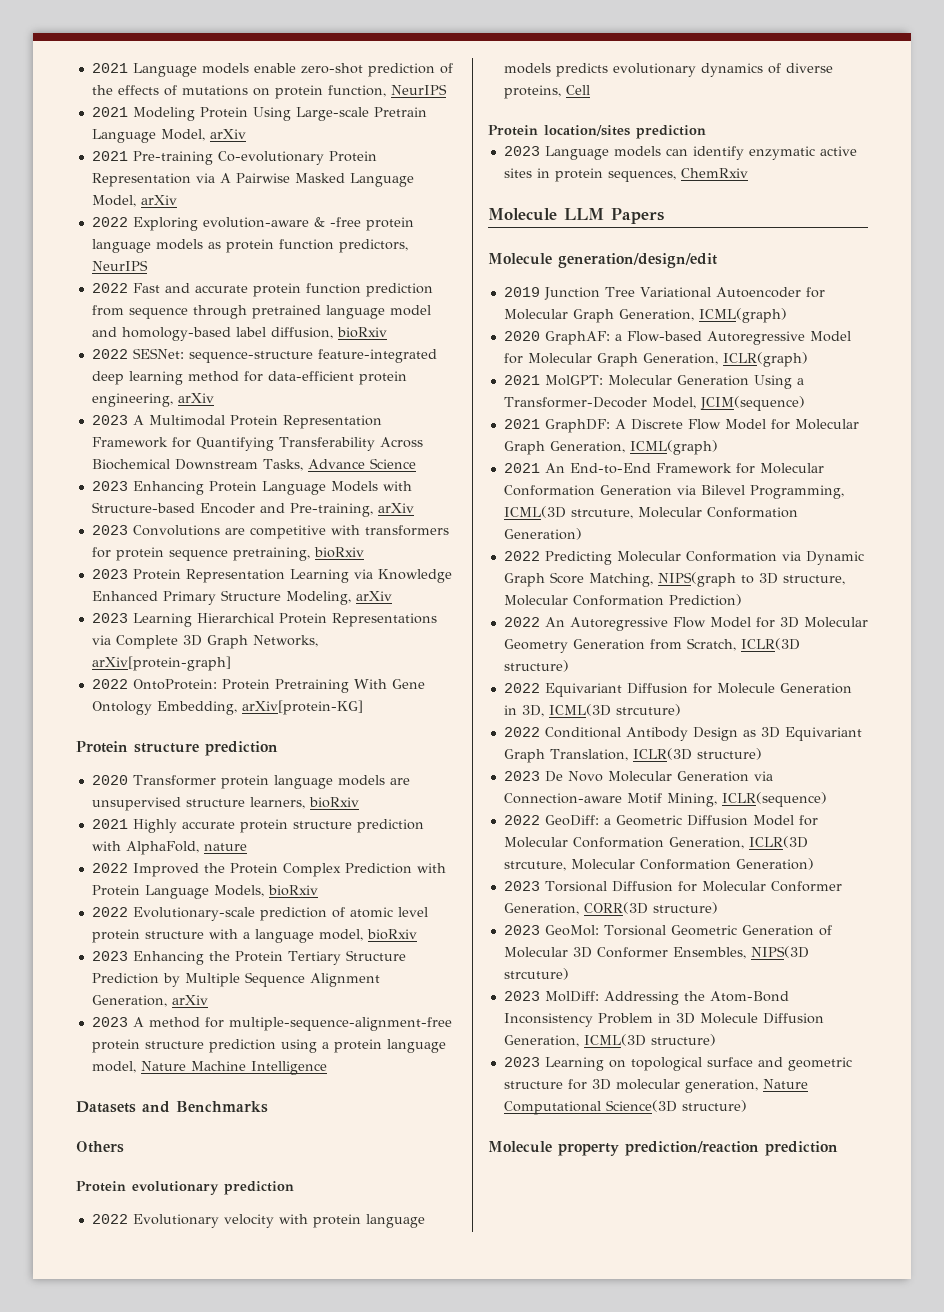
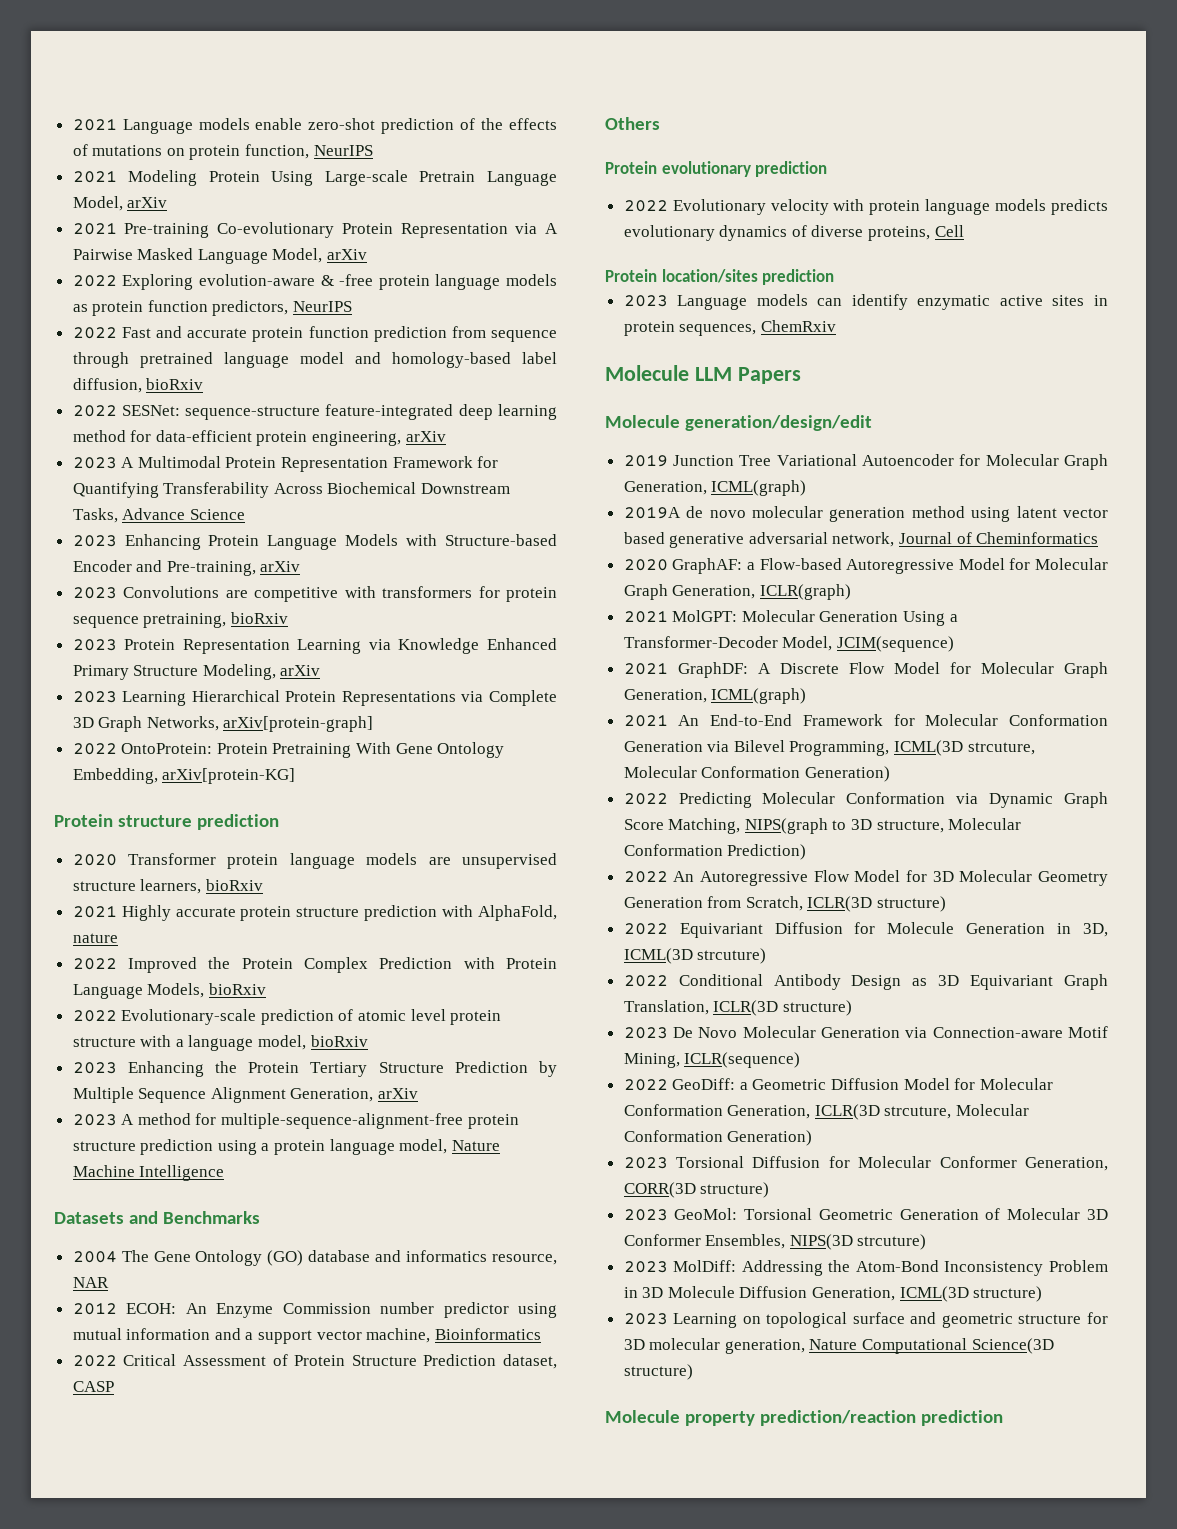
+ 2004 The Gene Ontology (GO) database and informatics resource, NAR
+ 2012 ECOH: An Enzyme Commission number predictor using mutual information and a support vector machine, Bioinformatics
+ 2022 Critical Assessment of Protein Structure Prediction dataset, CASP
+ 2019A de novo molecular generation method using latent vector based generative adversarial network, Journal of Cheminformatics

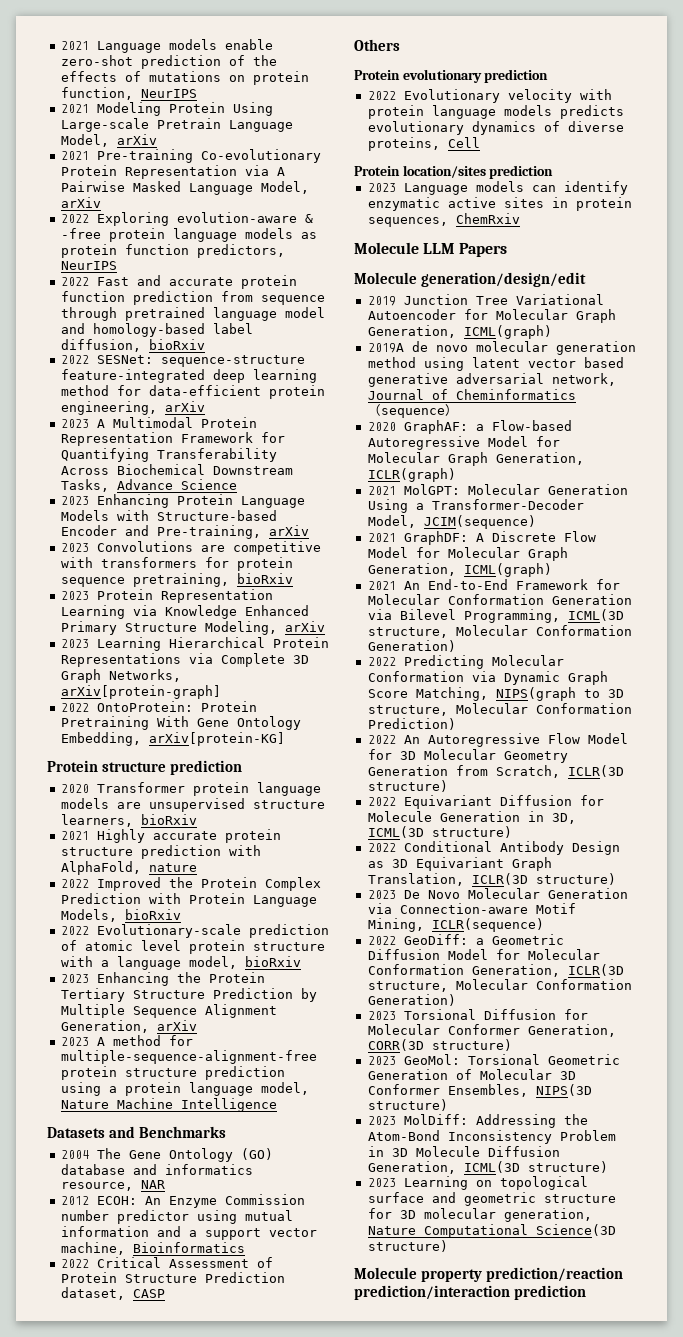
- 2019A de novo molecular generation method using latent vector based generative adversarial network, Journal of Cheminformatics
+ 2019A de novo molecular generation method using latent vector based generative adversarial network, Journal of Cheminformatics（sequence）
- 2021 An End-to-End Framework for Molecular Conformation Generation via Bilevel Programming, ICML(3D strcuture, Molecular Conformation Generation)
+ 2021 An End-to-End Framework for Molecular Conformation Generation via Bilevel Programming, ICML(3D structure, Molecular Conformation Generation)
- 2022 Equivariant Diffusion for Molecule Generation in 3D, ICML(3D strcuture)
+ 2022 Equivariant Diffusion for Molecule Generation in 3D, ICML(3D structure)
- 2022 GeoDiff: a Geometric Diffusion Model for Molecular Conformation Generation, ICLR(3D strcuture, Molecular Conformation Generation)
+ 2022 GeoDiff: a Geometric Diffusion Model for Molecular Conformation Generation, ICLR(3D structure, Molecular Conformation Generation)
- 2023 GeoMol: Torsional Geometric Generation of Molecular 3D Conformer Ensembles, NIPS(3D strcuture)
+ 2023 GeoMol: Torsional Geometric Generation of Molecular 3D Conformer Ensembles, NIPS(3D structure)
- Molecule property prediction/reaction prediction
+ Molecule property prediction/reaction prediction/interaction prediction

